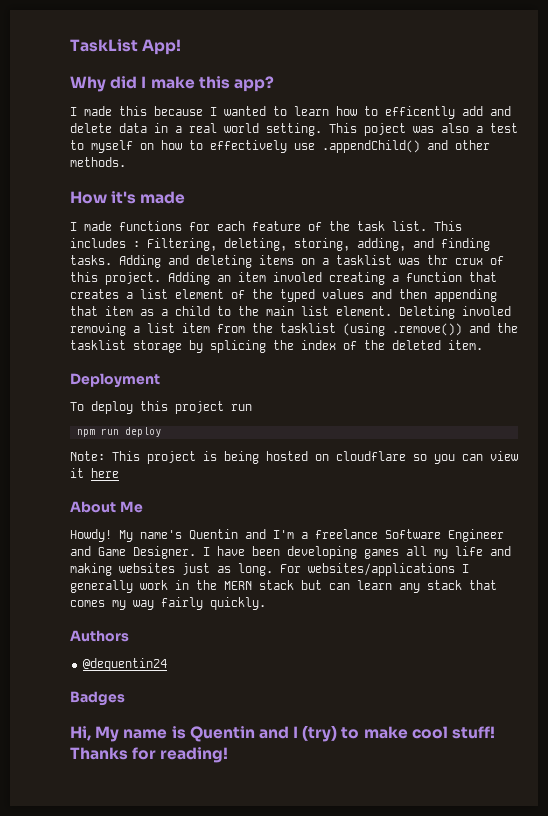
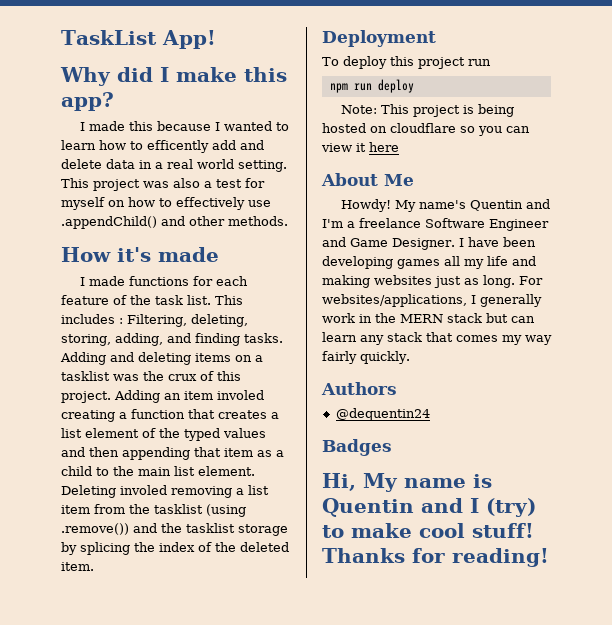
- This poject was also a test to myself on how to effectively use .appendChild() and other methods.
+ This project was also a test for myself on how to effectively use .appendChild() and other methods.
- Adding and deleting items on a tasklist was thr crux of this project.
+ Adding and deleting items on a tasklist was the crux of this project.
- For websites/applications I generally work in the MERN stack but can learn any stack that comes my way fairly quickly.
+ For websites/applications, I generally work in the MERN stack but can learn any stack that comes my way fairly quickly.

